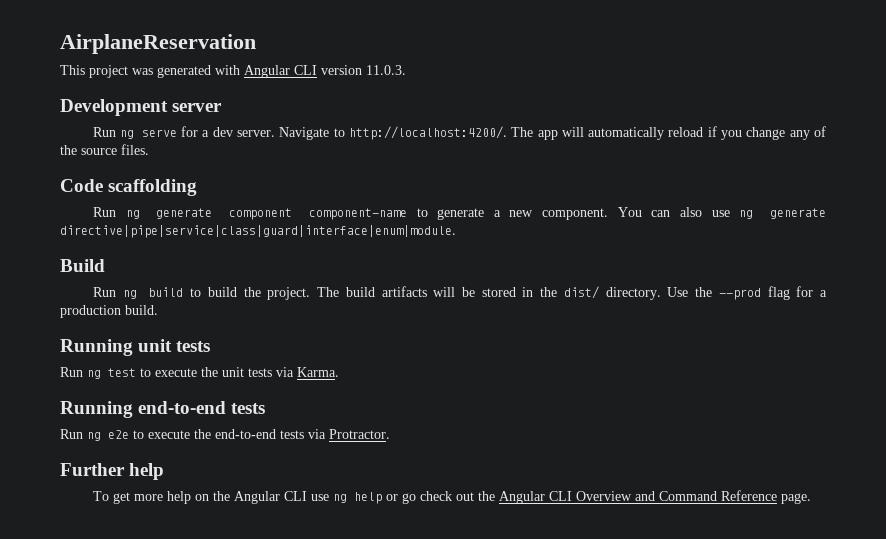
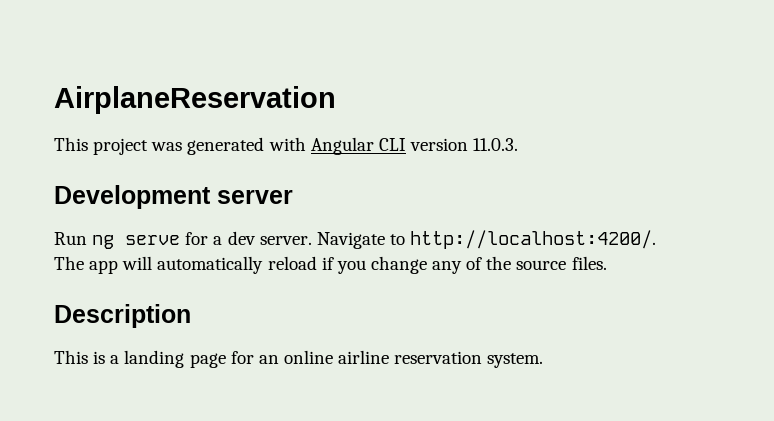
- Code scaffolding
- Run ng generate component component-name to generate a new component. You can also use ng generate directive|pipe|service|class|guard|interface|enum|module.
- Build
- Run ng build to build the project. The build artifacts will be stored in the dist/ directory. Use the --prod flag for a production build.
- Running unit tests
- Run ng test to execute the unit tests via Karma.
- Running end-to-end tests
- Run ng e2e to execute the end-to-end tests via Protractor.
- Further help
- To get more help on the Angular CLI use ng help or go check out the Angular CLI Overview and Command Reference page.
+ Description
+ This is a landing page for an online airline reservation system.

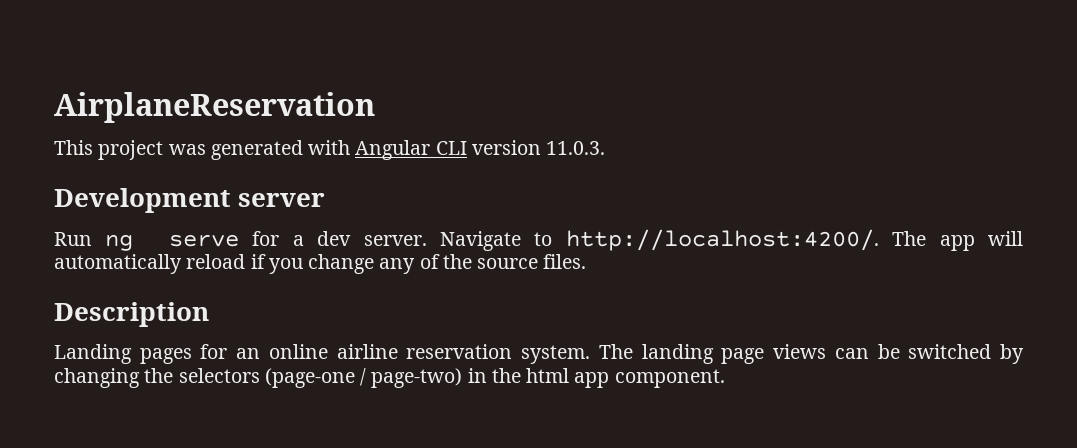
- This is a landing page for an online airline reservation system.
+ Landing pages for an online airline reservation system.
+ The landing page views can be switched by changing the selectors (page-one / page-two) in the html app component.

